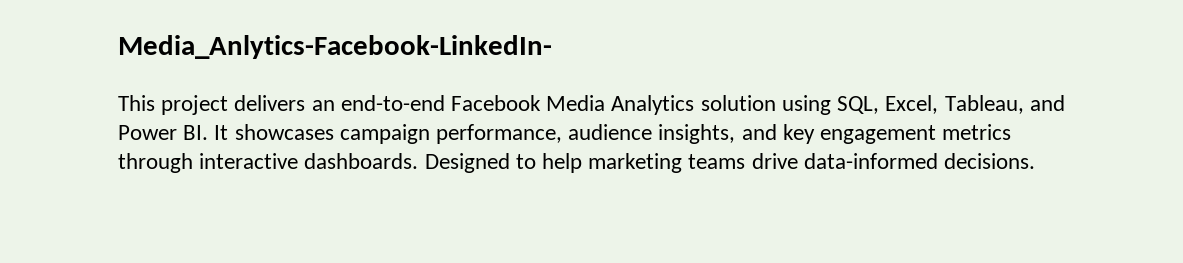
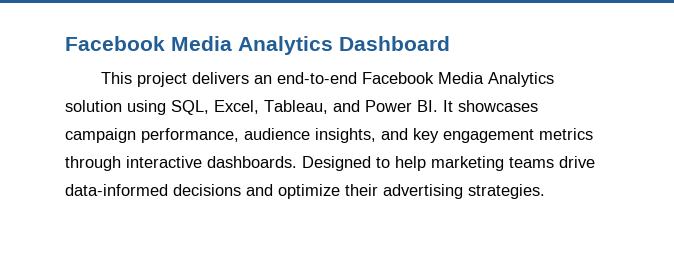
- Media_Anlytics-Facebook-LinkedIn-
+ Facebook Media Analytics Dashboard
- Designed to help marketing teams drive data-informed decisions.
+ Designed to help marketing teams drive data-informed decisions and optimize their advertising strategies.

